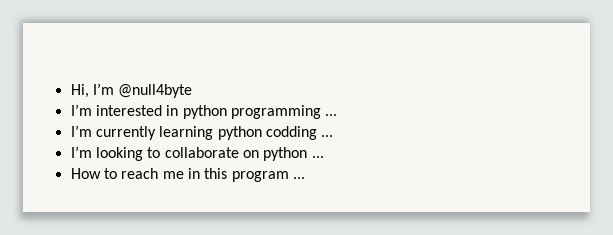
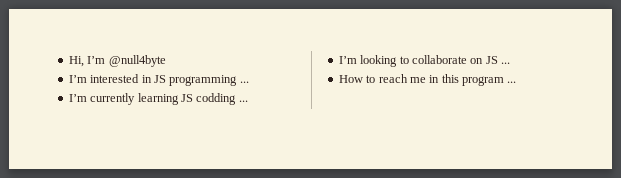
- I’m interested in python programming ...
+ I’m interested in JS programming ...
- I’m currently learning python codding ...
+ I’m currently learning JS codding ...
- I’m looking to collaborate on python ...
+ I’m looking to collaborate on JS ...

